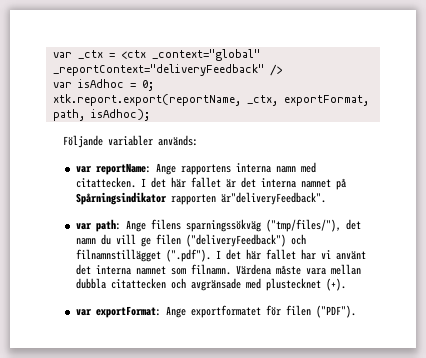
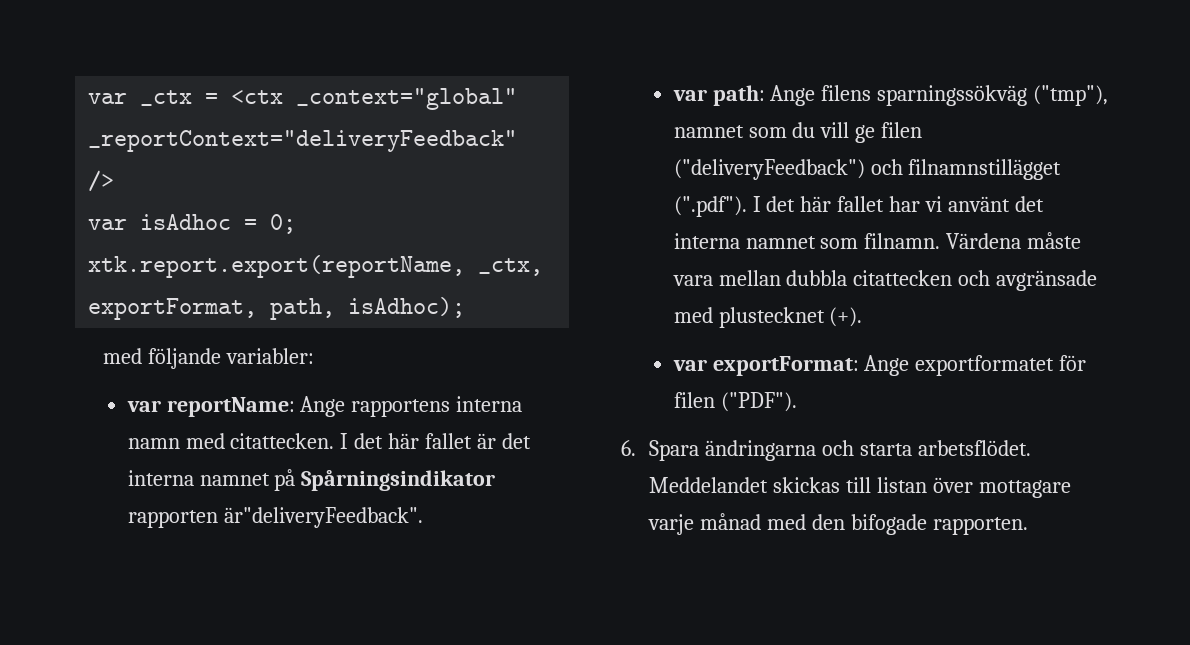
- Följande variabler används:
+ med följande variabler:
- var path: Ange filens sparningssökväg ("tmp/files/"), det namn du vill ge filen ("deliveryFeedback") och filnamnstillägget (".pdf"). I det här fallet har vi använt det interna namnet som filnamn.
+ var path: Ange filens sparningssökväg ("tmp"), namnet som du vill ge filen ("deliveryFeedback") och filnamnstillägget (".pdf"). I det här fallet har vi använt det interna namnet som filnamn.
+ 6. Spara ändringarna och starta arbetsflödet. Meddelandet skickas till listan över mottagare varje månad med den bifogade rapporten.

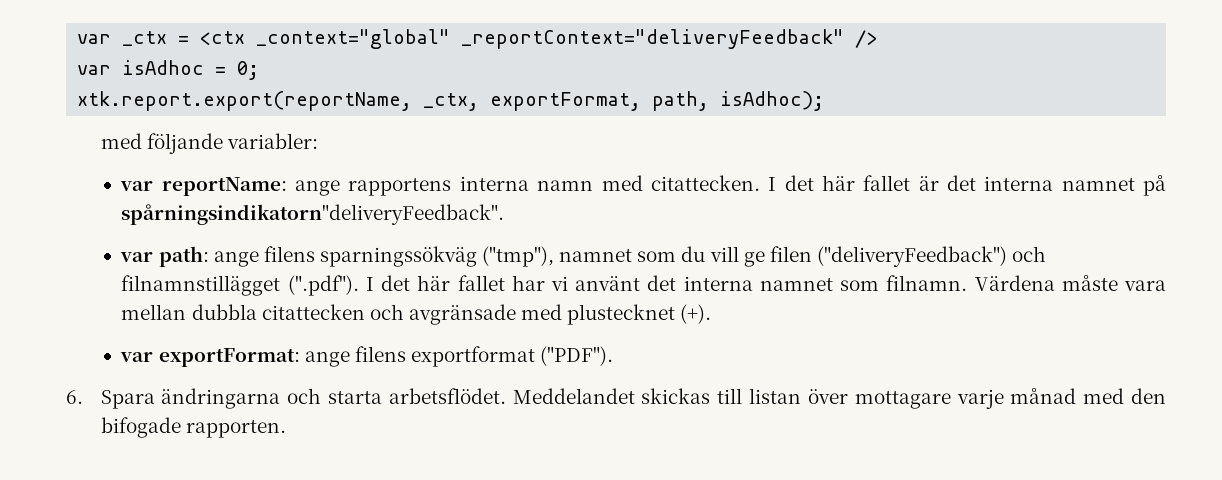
- var reportName: Ange rapportens interna namn med citattecken.
+ var reportName: ange rapportens interna namn med citattecken.
- I det här fallet är det interna namnet på Spårningsindikator rapporten är"deliveryFeedback".
+ I det här fallet är det interna namnet på spårningsindikatorn"deliveryFeedback".
- var path: Ange filens sparningssökväg ("tmp"), namnet som du vill ge filen ("deliveryFeedback") och filnamnstillägget (".pdf"). I det här fallet har vi använt det interna namnet som filnamn.
+ var path: ange filens sparningssökväg ("tmp"), namnet som du vill ge filen ("deliveryFeedback") och filnamnstillägget (".pdf"). I det här fallet har vi använt det interna namnet som filnamn.
- var exportFormat: Ange exportformatet för filen ("PDF").
+ var exportFormat: ange filens exportformat ("PDF").

